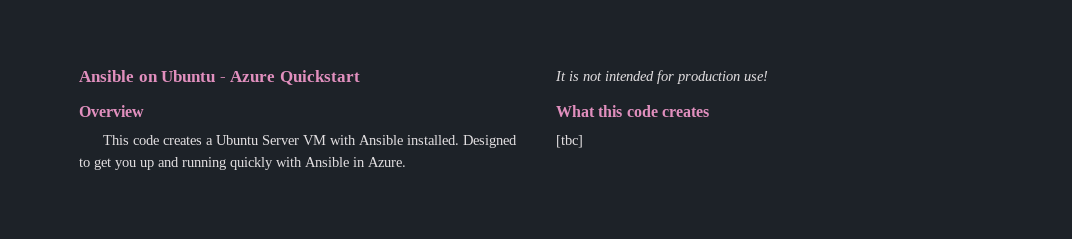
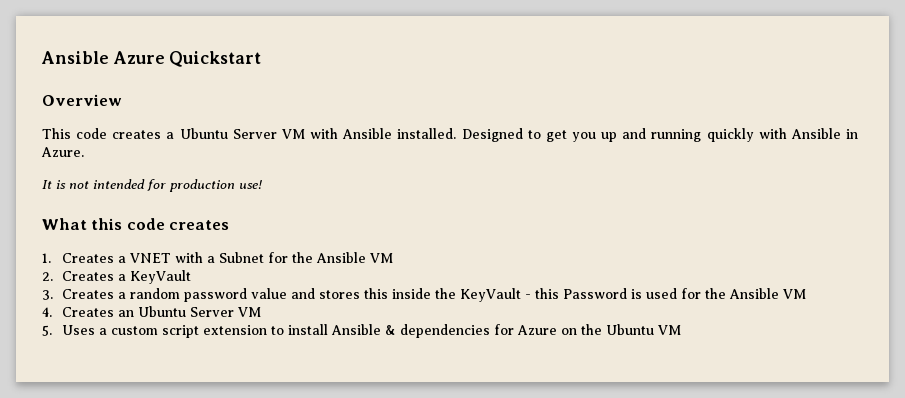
- Ansible on Ubuntu - Azure Quickstart
+ Ansible Azure Quickstart
- [tbc]
+ 1. Creates a VNET with a Subnet for the Ansible VM
+ 2. Creates a KeyVault
+ 3. Creates a random password value and stores this inside the KeyVault - this Password is used for the Ansible VM
+ 4. Creates an Ubuntu Server VM
+ 5. Uses a custom script extension to install Ansible & dependencies for Azure on the Ubuntu VM

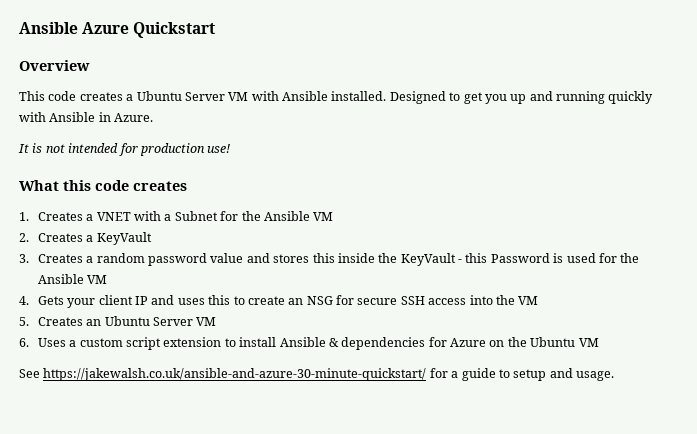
- 4. Creates an Ubuntu Server VM
+ 4. Gets your client IP and uses this to create an NSG for secure SSH access into the VM
+ 5. Creates an Ubuntu Server VM
- 5. Uses a custom script extension to install Ansible & dependencies for Azure on the Ubuntu VM
+ 6. Uses a custom script extension to install Ansible & dependencies for Azure on the Ubuntu VM
+ See https://jakewalsh.co.uk/ansible-and-azure-30-minute-quickstart/ for a guide to setup and usage.

